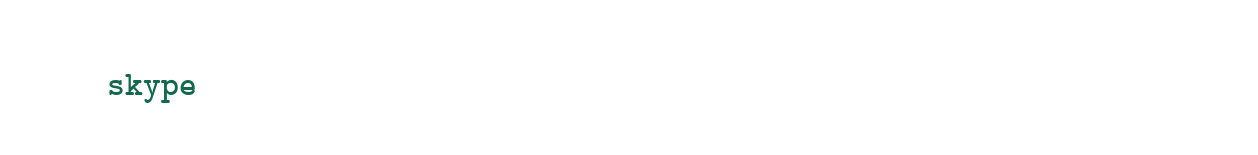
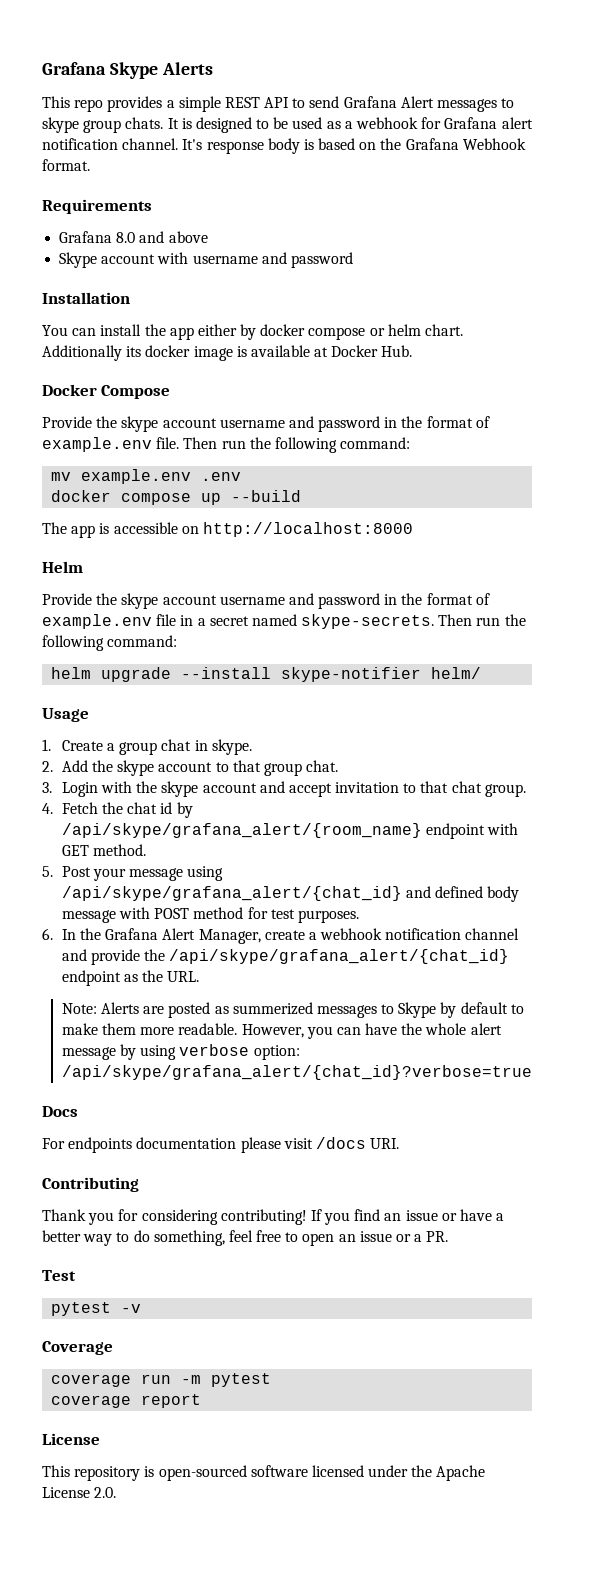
- skype
+ Grafana Skype Alerts
+ This repo provides a simple REST API to send Grafana Alert messages to skype group chats. It is designed to be used as a webhook for Grafana alert notification channel. It's response body is based on the Grafana Webhook format.
+ Requirements
+ Grafana 8.0 and above
+ Skype account with username and password
+ Installation
+ You can install the app either by docker compose or helm chart. Additionally its docker image is available at Docker Hub.
+ Docker Compose
+ Provide the skype account username and password in the format of example.env file. Then run the following command:
+ mv example.env .env
+ docker compose up --build
+ The app is accessible on http://localhost:8000
+ Helm
+ Provide the skype account username and password in the format of example.env file in a secret named skype-secrets. Then run the following command:
+ helm upgrade --install skype-notifier helm/
+ Usage
+ 1. Create a group chat in skype.
+ 2. Add the skype account to that group chat.
+ 3. Login with the skype account and accept invitation to that chat group.
+ 4. Fetch the chat id by /api/skype/grafana_alert/{room_name} endpoint with GET method.
+ 5. Post your message using /api/skype/grafana_alert/{chat_id} and defined body message with POST method for test purposes.
+ 6. In the Grafana Alert Manager, create a webhook notification channel and provide the /api/skype/grafana_alert/{chat_id} endpoint as the URL.
+ Note: Alerts are posted as summerized messages to Skype by default to make them more readable. However, you can have the whole alert message by using verbose option: /api/skype/grafana_alert/{chat_id}?verbose=true
+ Docs
+ For endpoints documentation please visit /docs URI.
+ Contributing
+ Thank you for considering contributing! If you find an issue or have a better way to do something, feel free to open an issue or a PR.
+ Test
+ pytest -v
+ Coverage
+ coverage run -m pytest
+ coverage report
+ License
+ This repository is open-sourced software licensed under the Apache License 2.0.

